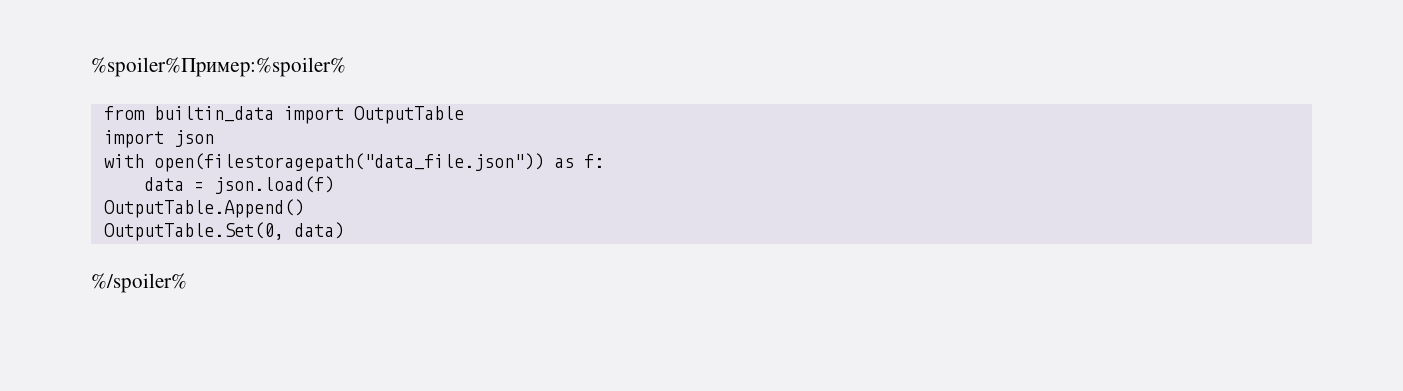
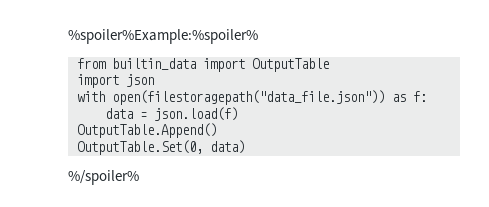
- %spoiler%Пример:%spoiler%
+ %spoiler%Example:%spoiler%

